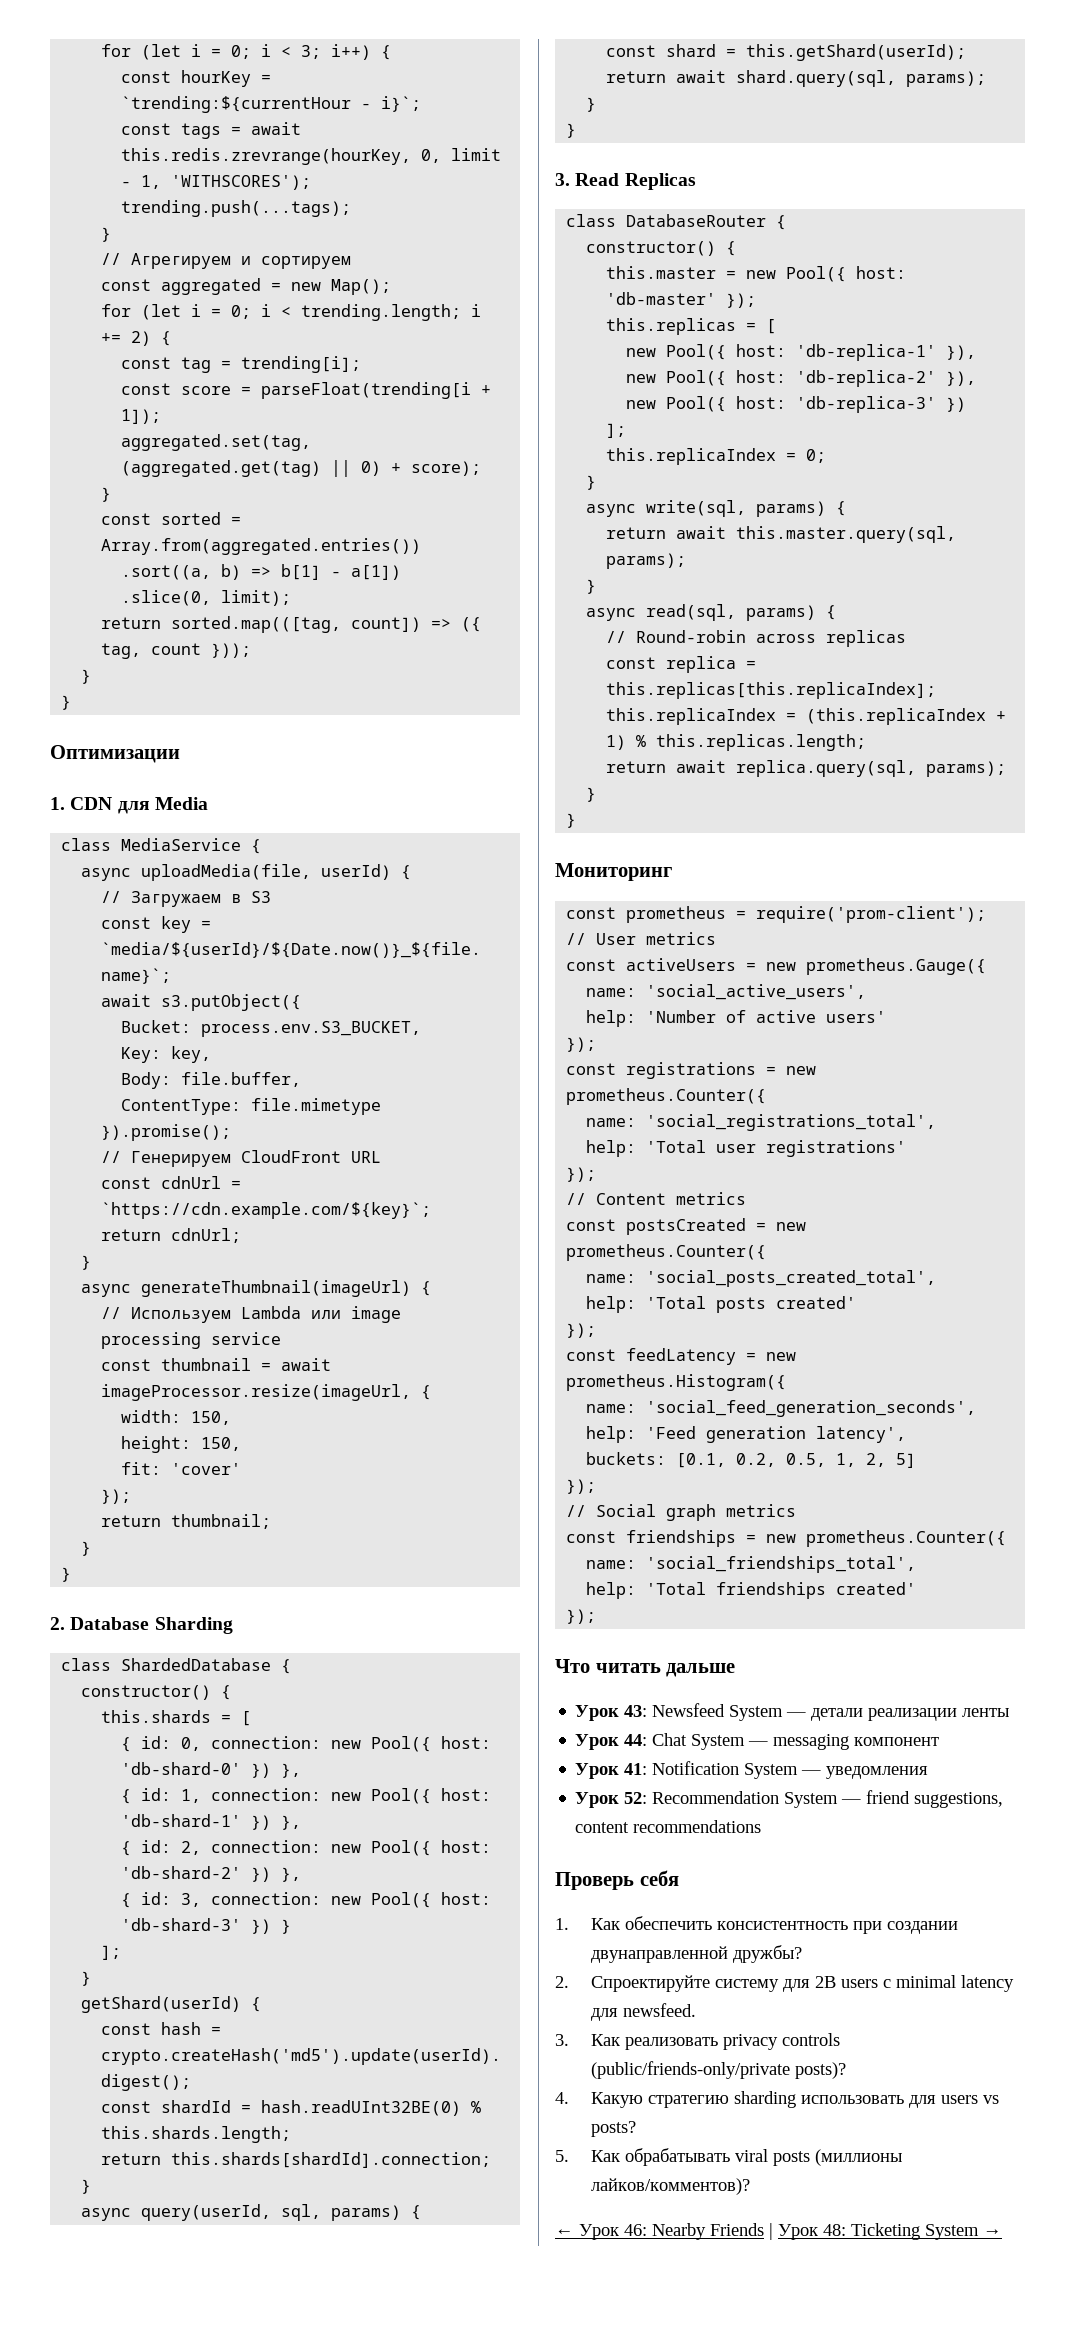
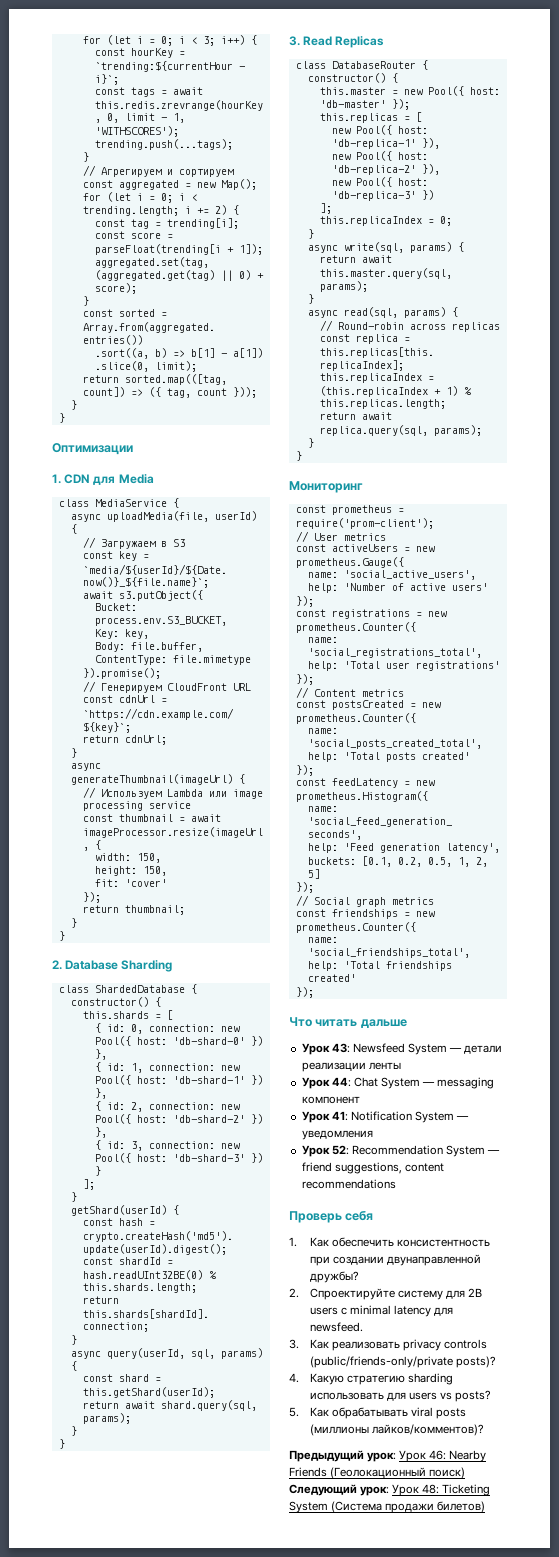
- ← Урок 46: Nearby Friends | Урок 48: Ticketing System →
+ Предыдущий урок: Урок 46: Nearby Friends (Геолокационный поиск) Следующий урок: Урок 48: Ticketing System (Система продажи билетов)

